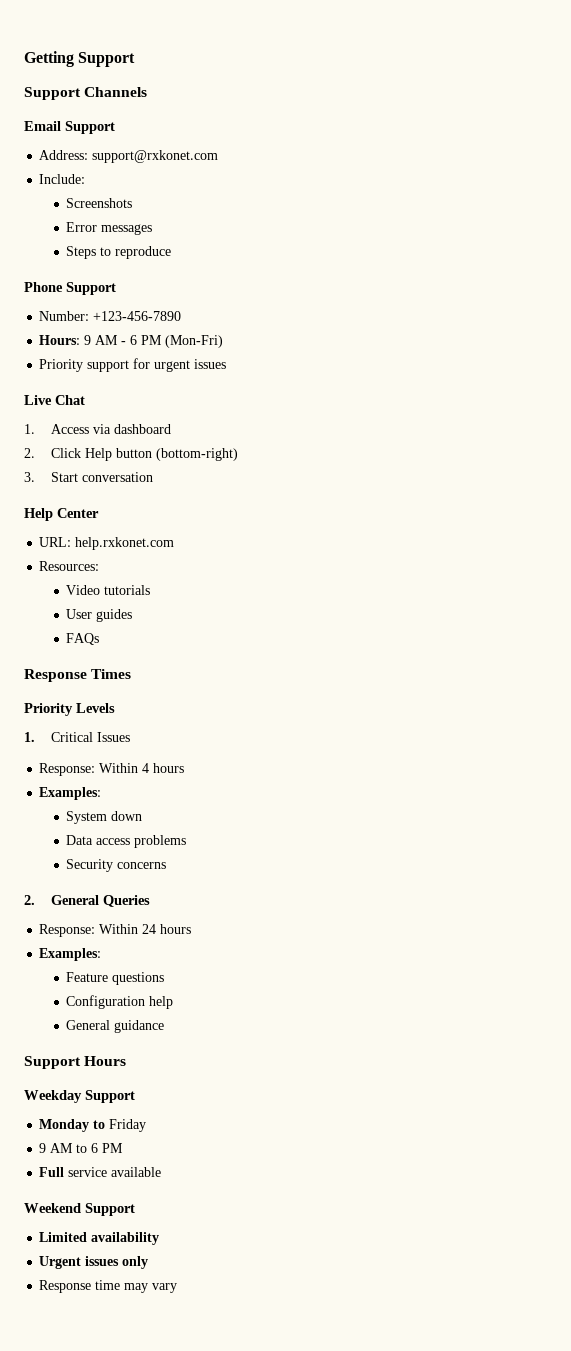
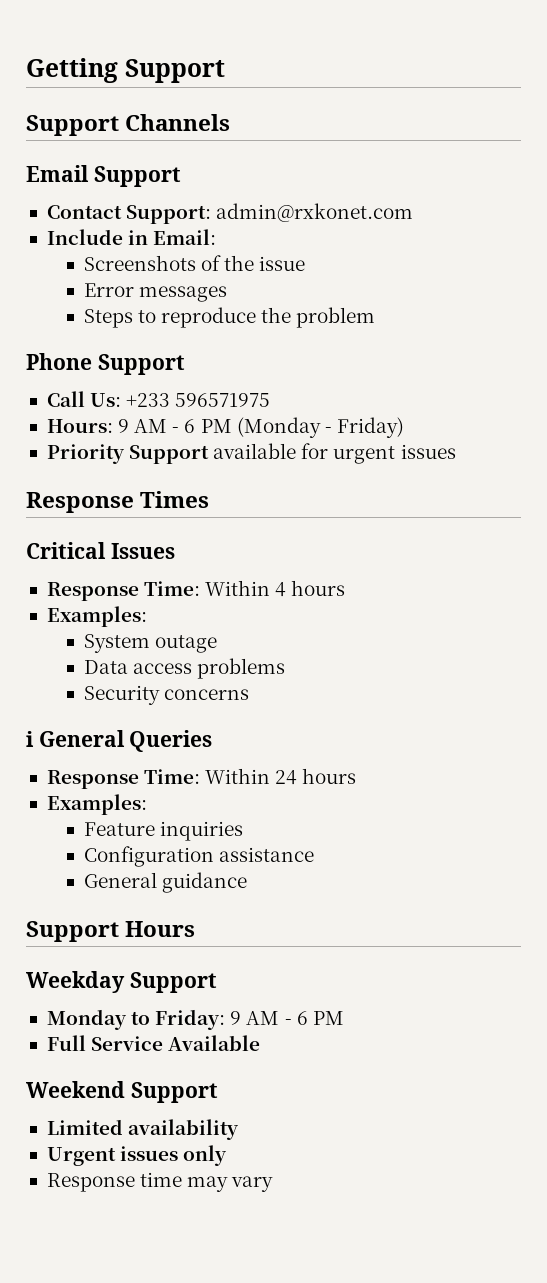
- Address: support@rxkonet.com
- Include:
- Screenshots
+ Contact Support: admin@rxkonet.com
+ Include in Email:
+ Screenshots of the issue
- Steps to reproduce
+ Steps to reproduce the problem
- Number: +123-456-7890
+ Call Us: +233 596571975
- Hours: 9 AM - 6 PM (Mon-Fri)
- Priority support for urgent issues
+ Hours: 9 AM - 6 PM (Monday - Friday)
+ Priority Support available for urgent issues
- Live Chat
- 1. Access via dashboard
- 2. Click Help button (bottom-right)
- 3. Start conversation
- Help Center
- URL: help.rxkonet.com
- Resources:
- Video tutorials
- User guides
- FAQs
- Priority Levels
- 1. Critical Issues
+ Critical Issues
- Response: Within 4 hours
+ Response Time: Within 4 hours
- System down
+ System outage
- 2. General Queries
+ ℹ General Queries
- Response: Within 24 hours
+ Response Time: Within 24 hours
- Feature questions
+ Feature inquiries
- Configuration help
+ Configuration assistance
- Monday to Friday
- 9 AM to 6 PM
+ Monday to Friday: 9 AM - 6 PM
- Full service available
+ Full Service Available

